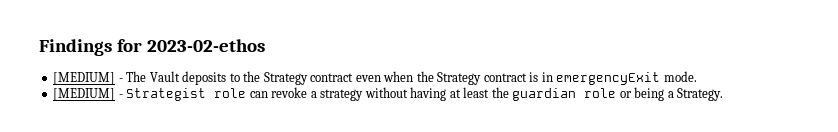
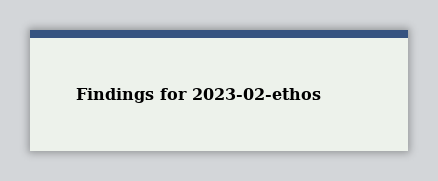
- [MEDIUM] - The Vault deposits to the Strategy contract even when the Strategy contract is in emergencyExit mode.
- [MEDIUM] - Strategist role can revoke a strategy without having at least the guardian role or being a Strategy.

